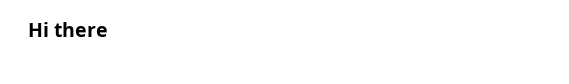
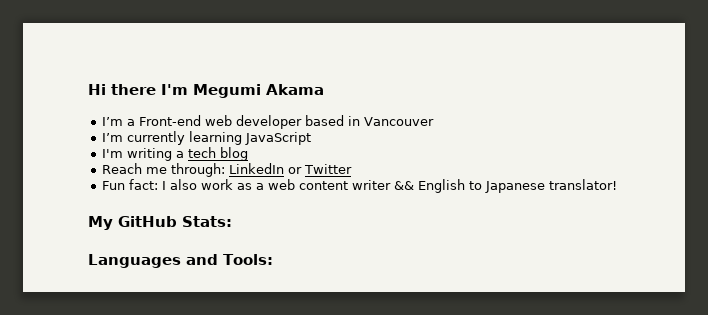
- Hi there
+ Hi there I'm Megumi Akama
+ I’m a Front-end web developer based in Vancouver
+ I’m currently learning JavaScript
+ I'm writing a tech blog
+ Reach me through: LinkedIn or Twitter
+ Fun fact: I also work as a web content writer && English to Japanese translator!
+ My GitHub Stats:
+ Languages and Tools:

